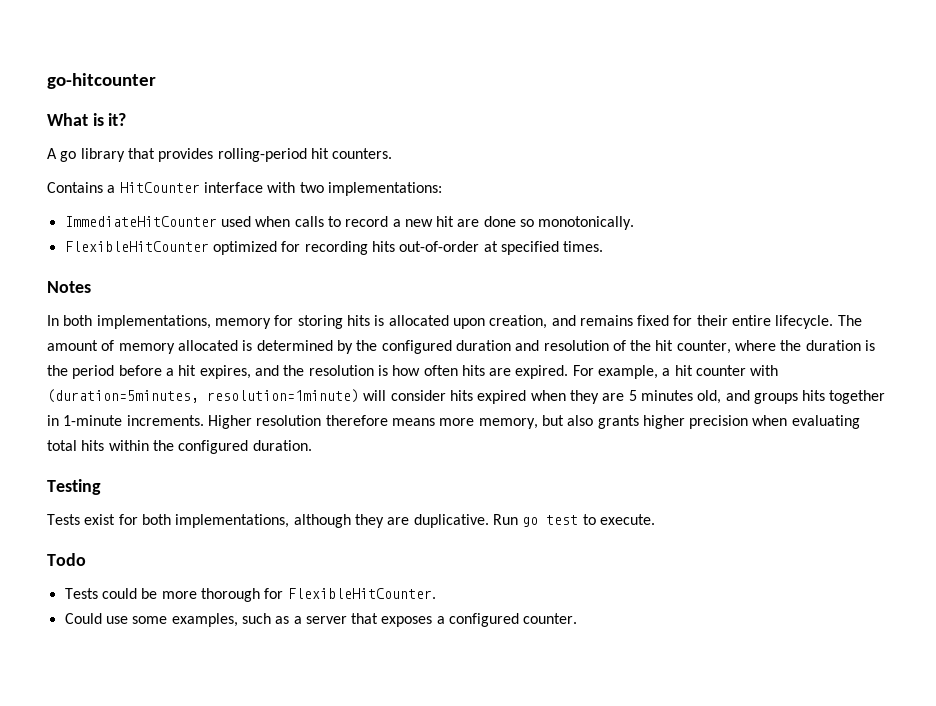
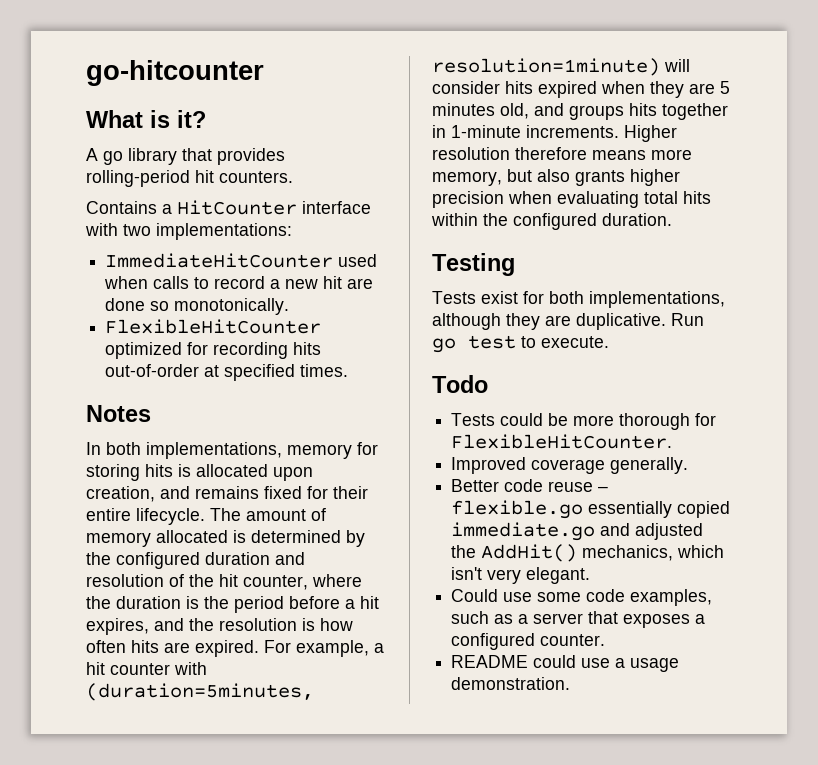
+ Improved coverage generally.
+ Better code reuse – flexible.go essentially copied immediate.go and adjusted the AddHit() mechanics, which isn't very elegant.
- Could use some examples, such as a server that exposes a configured counter.
+ Could use some code examples, such as a server that exposes a configured counter.
+ README could use a usage demonstration.

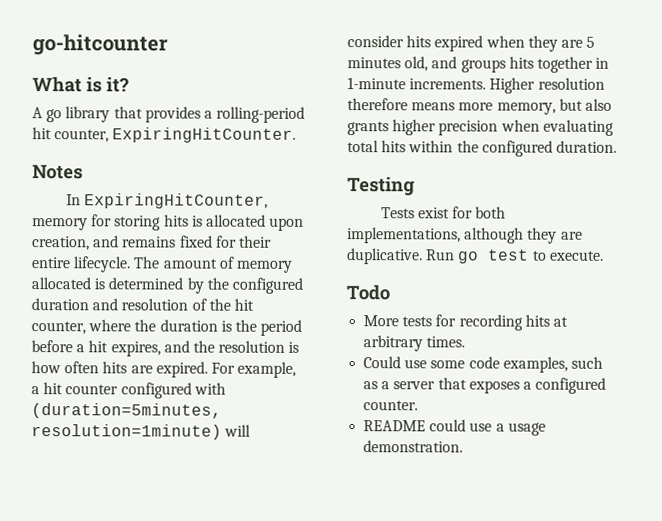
- A go library that provides rolling-period hit counters.
- Contains a HitCounter interface with two implementations:
- ImmediateHitCounter used when calls to record a new hit are done so monotonically.
- FlexibleHitCounter optimized for recording hits out-of-order at specified times.
+ A go library that provides a rolling-period hit counter, ExpiringHitCounter.
- In both implementations, memory for storing hits is allocated upon creation, and remains fixed for their entire lifecycle.
+ In ExpiringHitCounter, memory for storing hits is allocated upon creation, and remains fixed for their entire lifecycle.
- For example, a hit counter with (duration=5minutes, resolution=1minute) will consider hits expired when they are 5 minutes old, and groups hits together in 1-minute increments.
+ For example, a hit counter configured with (duration=5minutes, resolution=1minute) will consider hits expired when they are 5 minutes old, and groups hits together in 1-minute increments.
- Tests could be more thorough for FlexibleHitCounter.
- Improved coverage generally.
- Better code reuse – flexible.go essentially copied immediate.go and adjusted the AddHit() mechanics, which isn't very elegant.
+ More tests for recording hits at arbitrary times.

